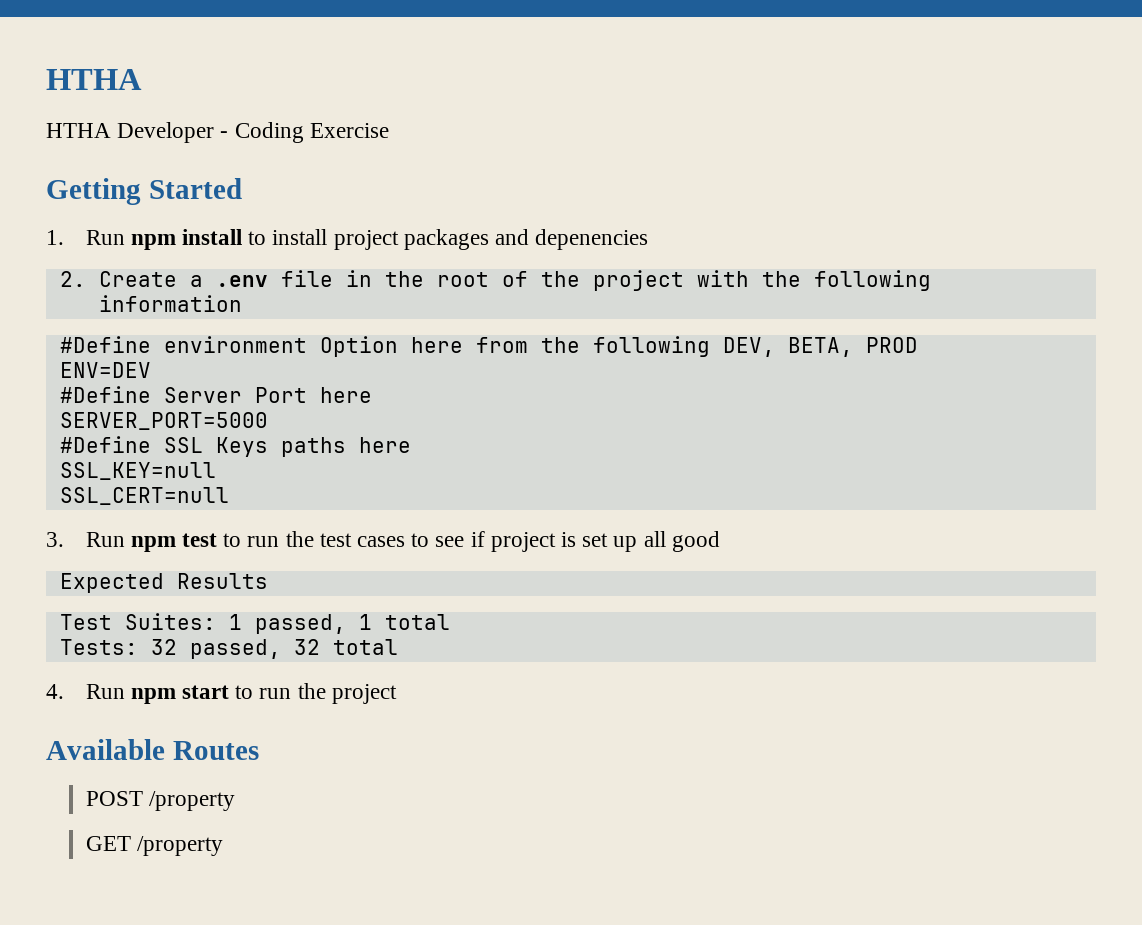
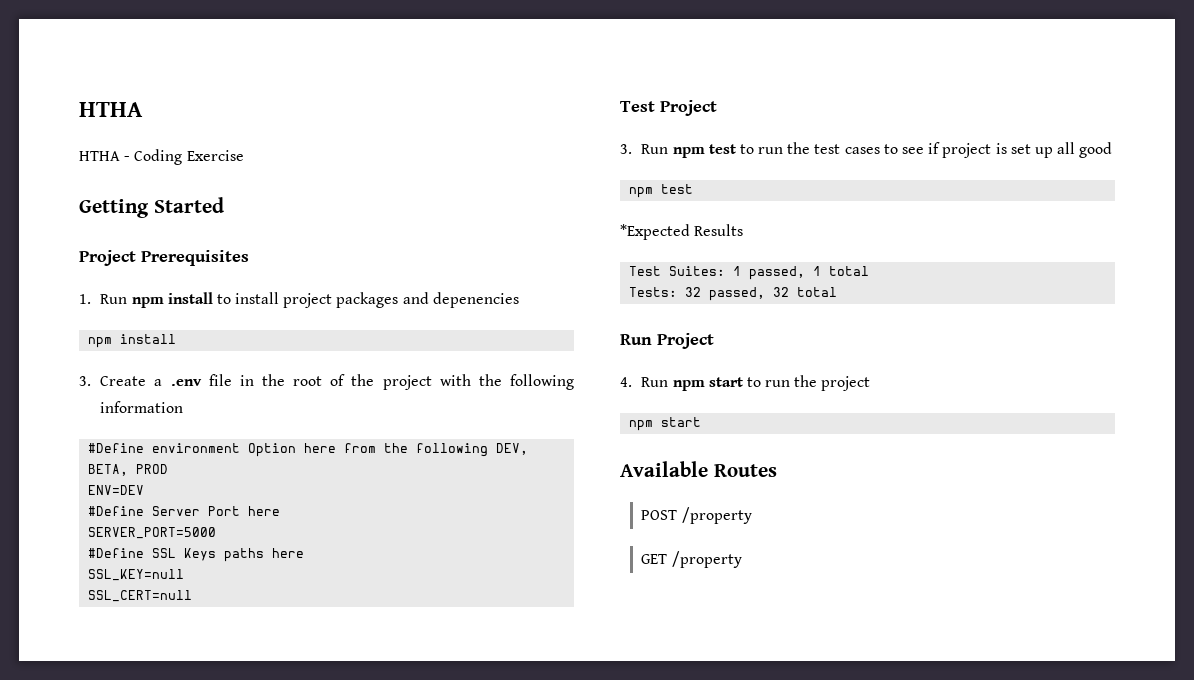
- HTHA Developer - Coding Exercise
+ HTHA - Coding Exercise
+ Project Prerequisites
  1. Run npm install to install project packages and depenencies
- 2. Create a .env file in the root of the project with the following information
+ npm install
+ 3. Create a .env file in the root of the project with the following information
+ Test Project
  3. Run npm test to run the test cases to see if project is set up all good
- Expected Results
+ npm test
+ *Expected Results
+ Run Project
  4. Run npm start to run the project
+ npm start

